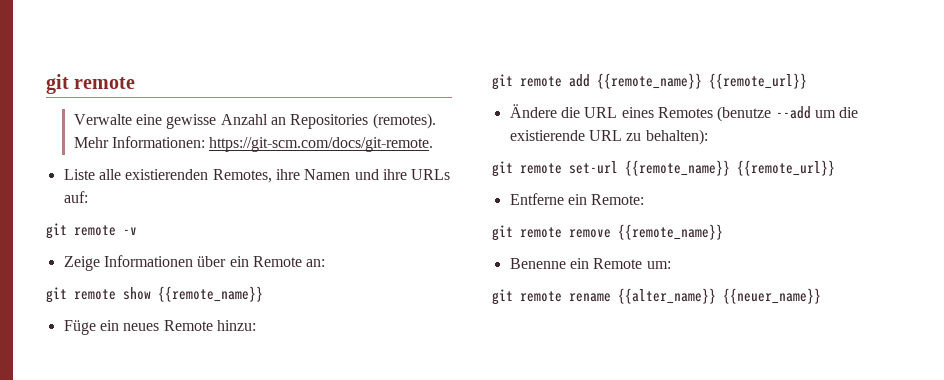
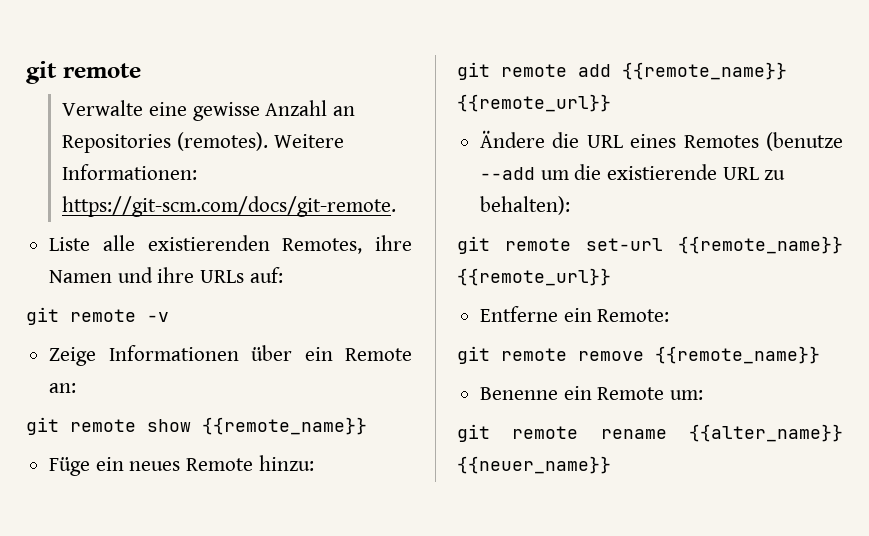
- Mehr Informationen: https://git-scm.com/docs/git-remote.
+ Weitere Informationen: https://git-scm.com/docs/git-remote.

